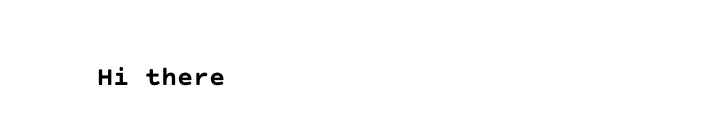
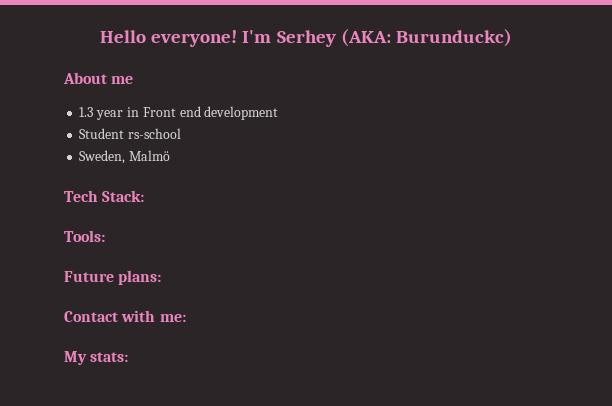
- Hi there
+ Hello everyone! I'm Serhey (AKA: Burunduckc)
+ About me
+ 1.3 year in Front end development
+ Student rs-school
+ Sweden, Malmö
+ Tech Stack:
+ Tools:
+ Future plans:
+ Contact with me:
+ My stats:

